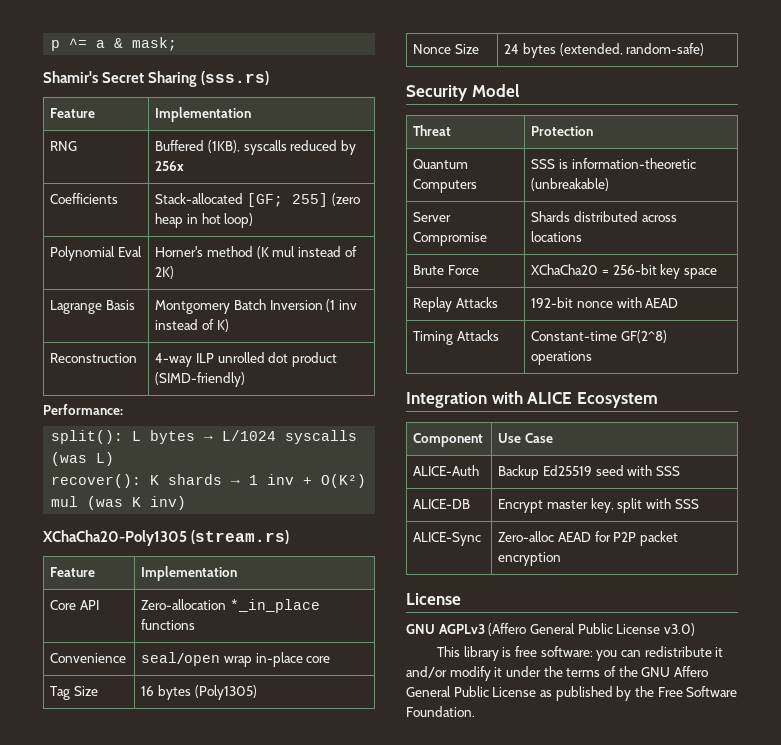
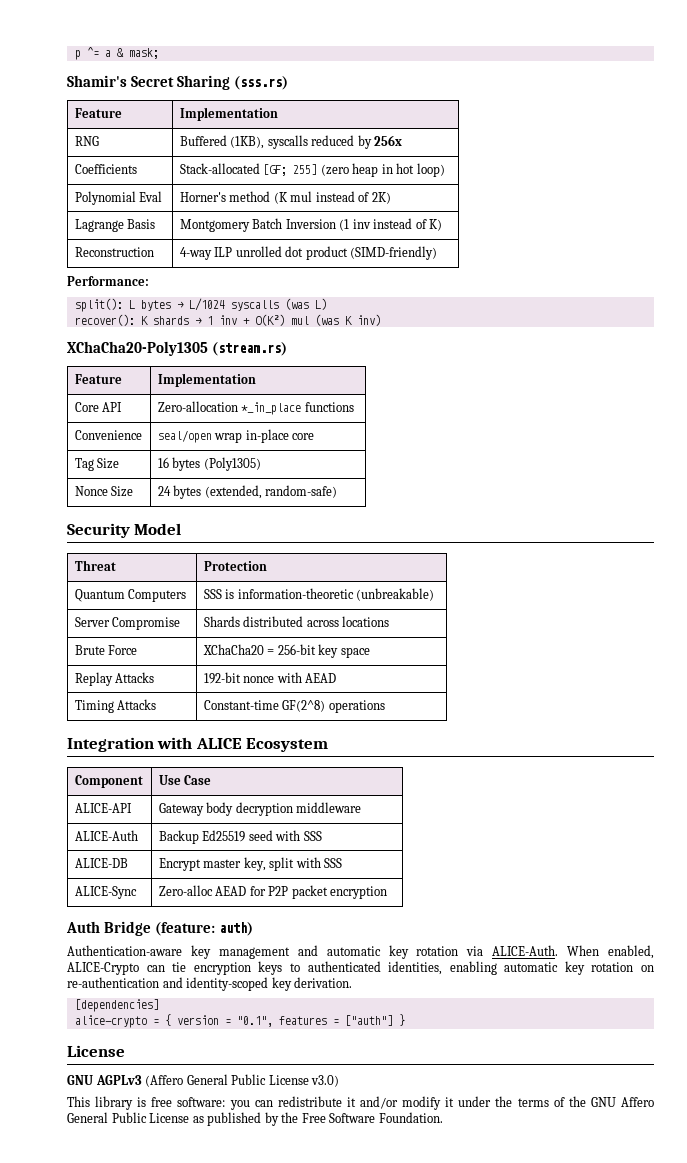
+ ALICE-API | Gateway body decryption middleware
+ Auth Bridge (feature: auth)
+ Authentication-aware key management and automatic key rotation via ALICE-Auth. When enabled, ALICE-Crypto can tie encryption keys to authenticated identities, enabling automatic key rotation on re-authentication and identity-scoped key derivation.
+ [dependencies]
+ alice-crypto = { version = "0.1", features = ["auth"] }

